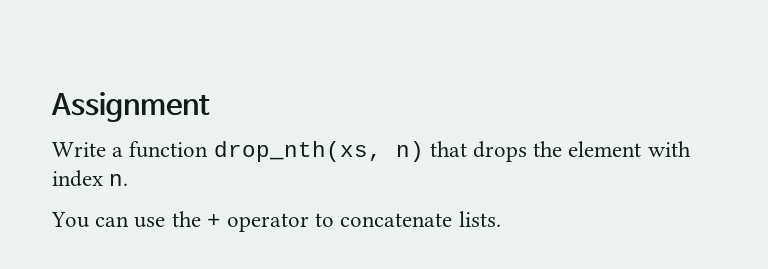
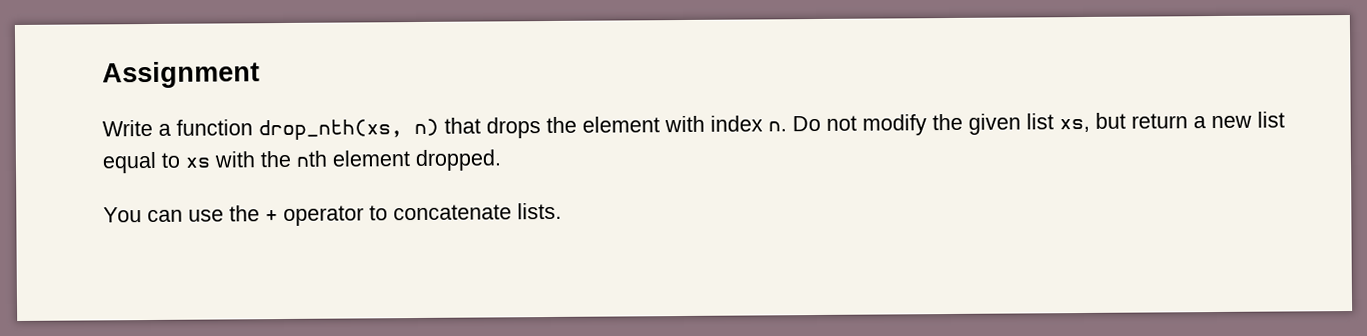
+ Do not modify the given list xs, but return a new list equal to xs with the nth element dropped.

